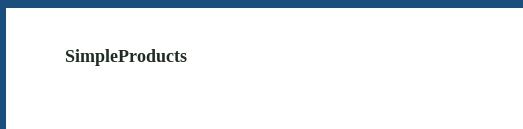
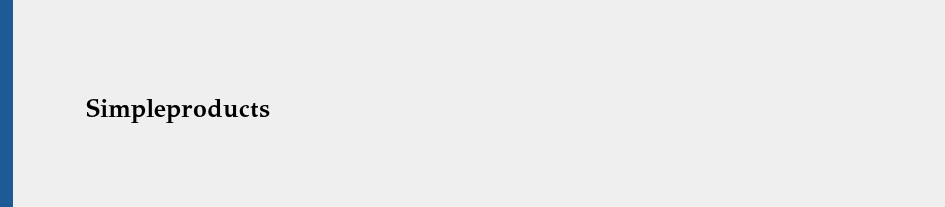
- SimpleProducts
+ Simpleproducts

